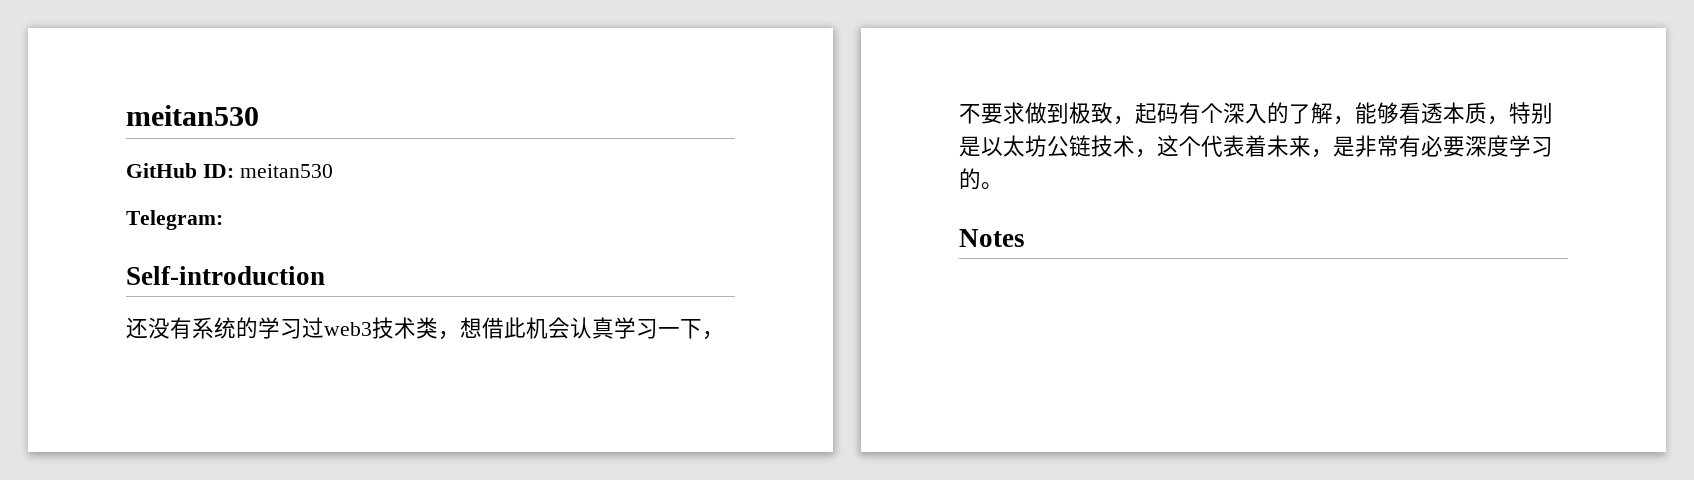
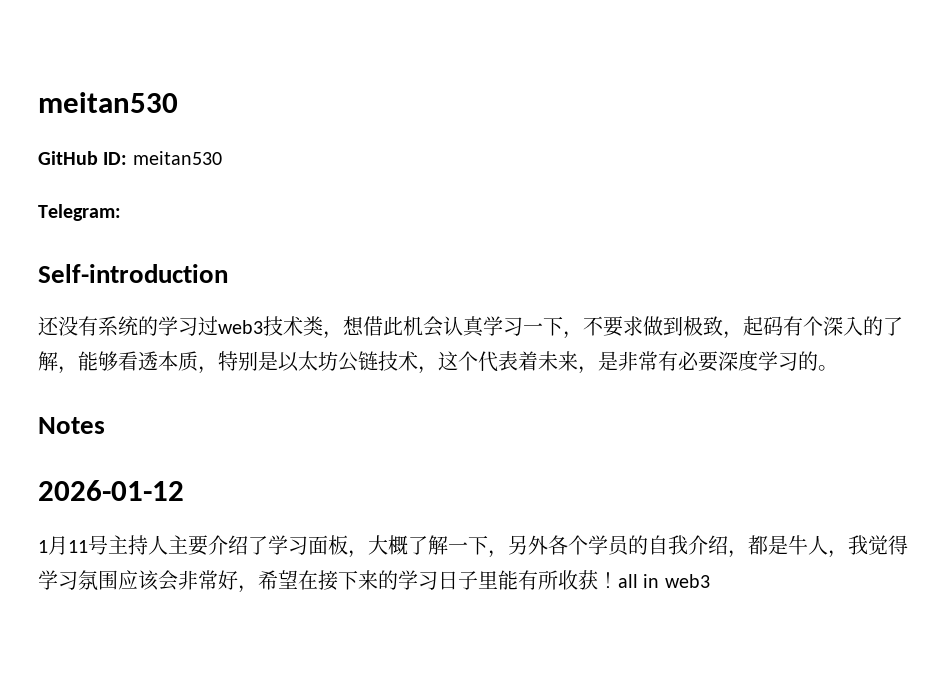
+ 2026-01-12
+ 1月11号主持人主要介绍了学习面板，大概了解一下，另外各个学员的自我介绍，都是牛人，我觉得学习氛围应该会非常好，希望在接下来的学习日子里能有所收获！all in web3

